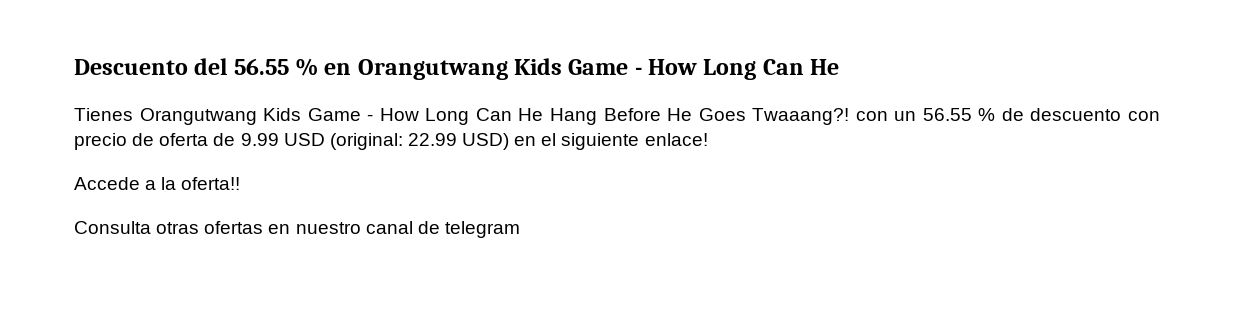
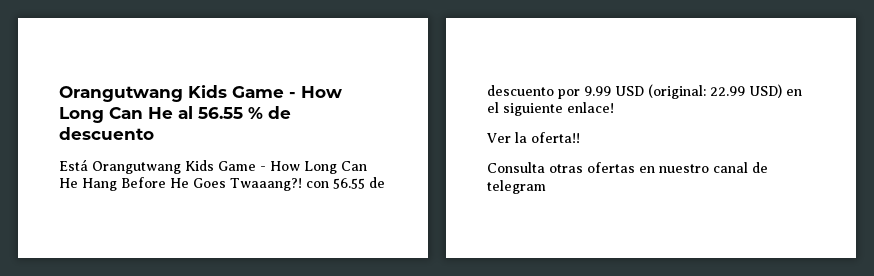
- Descuento del 56.55 % en Orangutwang Kids Game - How Long Can He
- Tienes Orangutwang Kids Game - How Long Can He Hang Before He Goes Twaaang?! con un 56.55 % de descuento con precio de oferta de 9.99 USD (original: 22.99 USD) en el siguiente enlace!
+ Orangutwang Kids Game - How Long Can He al 56.55 % de descuento
+ Está Orangutwang Kids Game - How Long Can He Hang Before He Goes Twaaang?! con 56.55 de descuento por 9.99 USD (original: 22.99 USD) en el siguiente enlace!
- Accede a la oferta!!
+ Ver la oferta!!

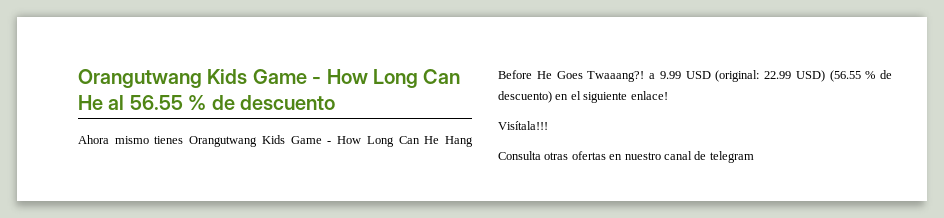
- Está Orangutwang Kids Game - How Long Can He Hang Before He Goes Twaaang?! con 56.55 de descuento por 9.99 USD (original: 22.99 USD) en el siguiente enlace!
+ Ahora mismo tienes Orangutwang Kids Game - How Long Can He Hang Before He Goes Twaaang?! a 9.99 USD (original: 22.99 USD) (56.55 % de descuento) en el siguiente enlace!
- Ver la oferta!!
+ Visítala!!!

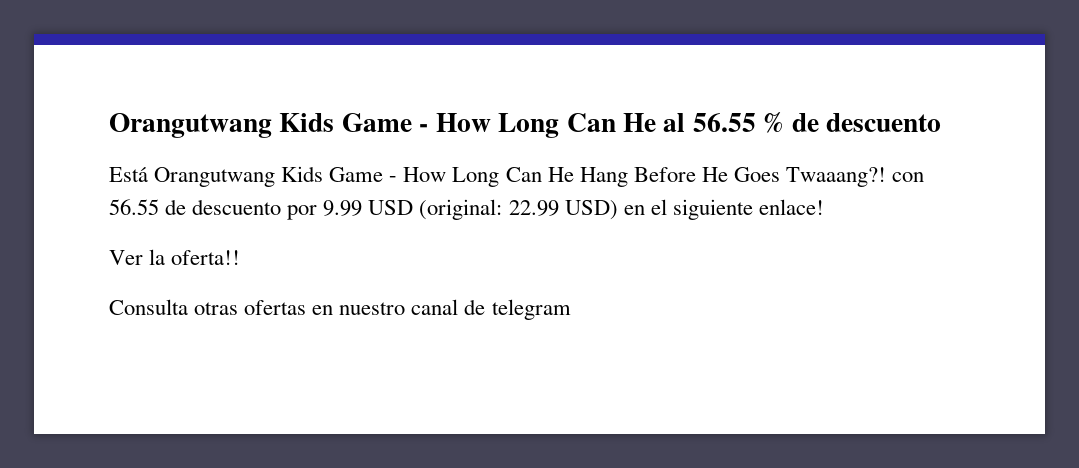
- Ahora mismo tienes Orangutwang Kids Game - How Long Can He Hang Before He Goes Twaaang?! a 9.99 USD (original: 22.99 USD) (56.55 % de descuento) en el siguiente enlace!
+ Está Orangutwang Kids Game - How Long Can He Hang Before He Goes Twaaang?! con 56.55 de descuento por 9.99 USD (original: 22.99 USD) en el siguiente enlace!
- Visítala!!!
+ Ver la oferta!!

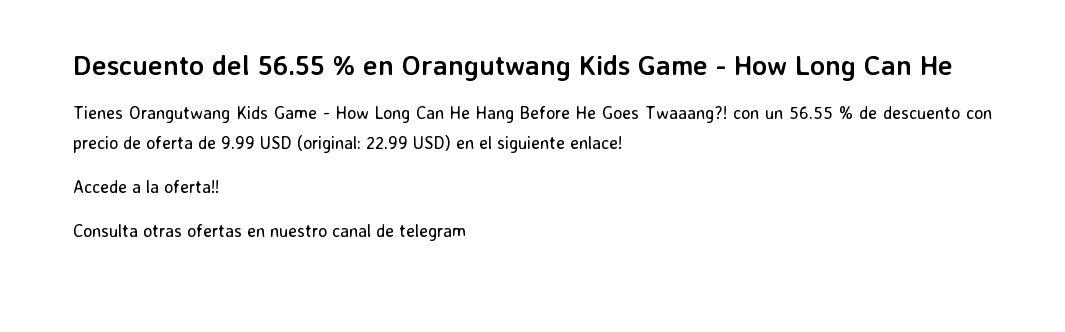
- Orangutwang Kids Game - How Long Can He al 56.55 % de descuento
- Está Orangutwang Kids Game - How Long Can He Hang Before He Goes Twaaang?! con 56.55 de descuento por 9.99 USD (original: 22.99 USD) en el siguiente enlace!
+ Descuento del 56.55 % en Orangutwang Kids Game - How Long Can He
+ Tienes Orangutwang Kids Game - How Long Can He Hang Before He Goes Twaaang?! con un 56.55 % de descuento con precio de oferta de 9.99 USD (original: 22.99 USD) en el siguiente enlace!
- Ver la oferta!!
+ Accede a la oferta!!

